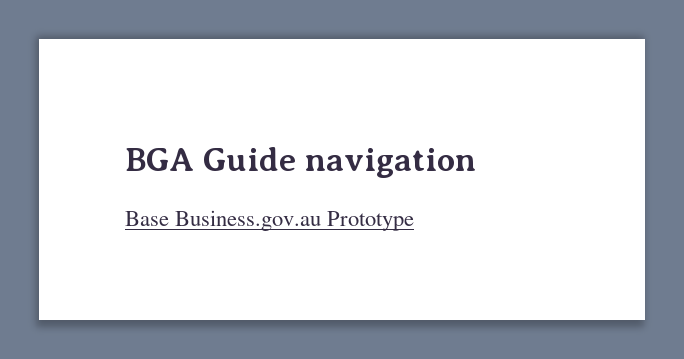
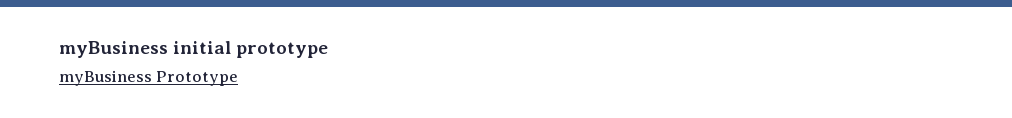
- BGA Guide navigation
- Base Business.gov.au Prototype
+ myBusiness initial prototype
+ myBusiness Prototype

